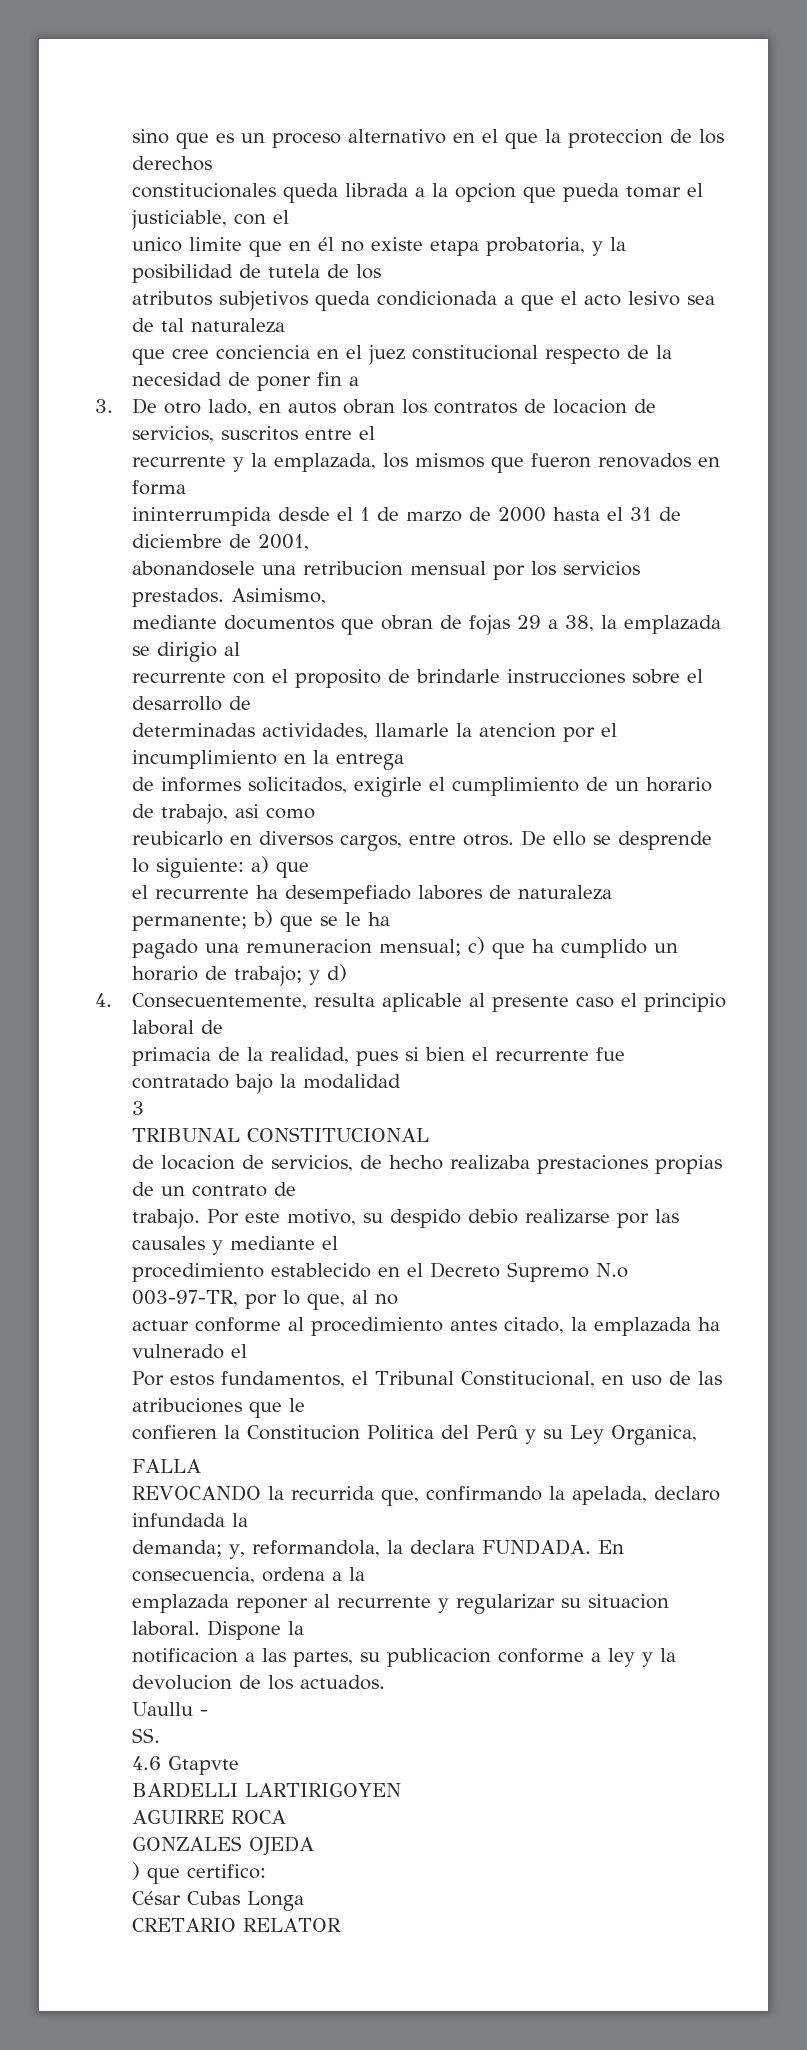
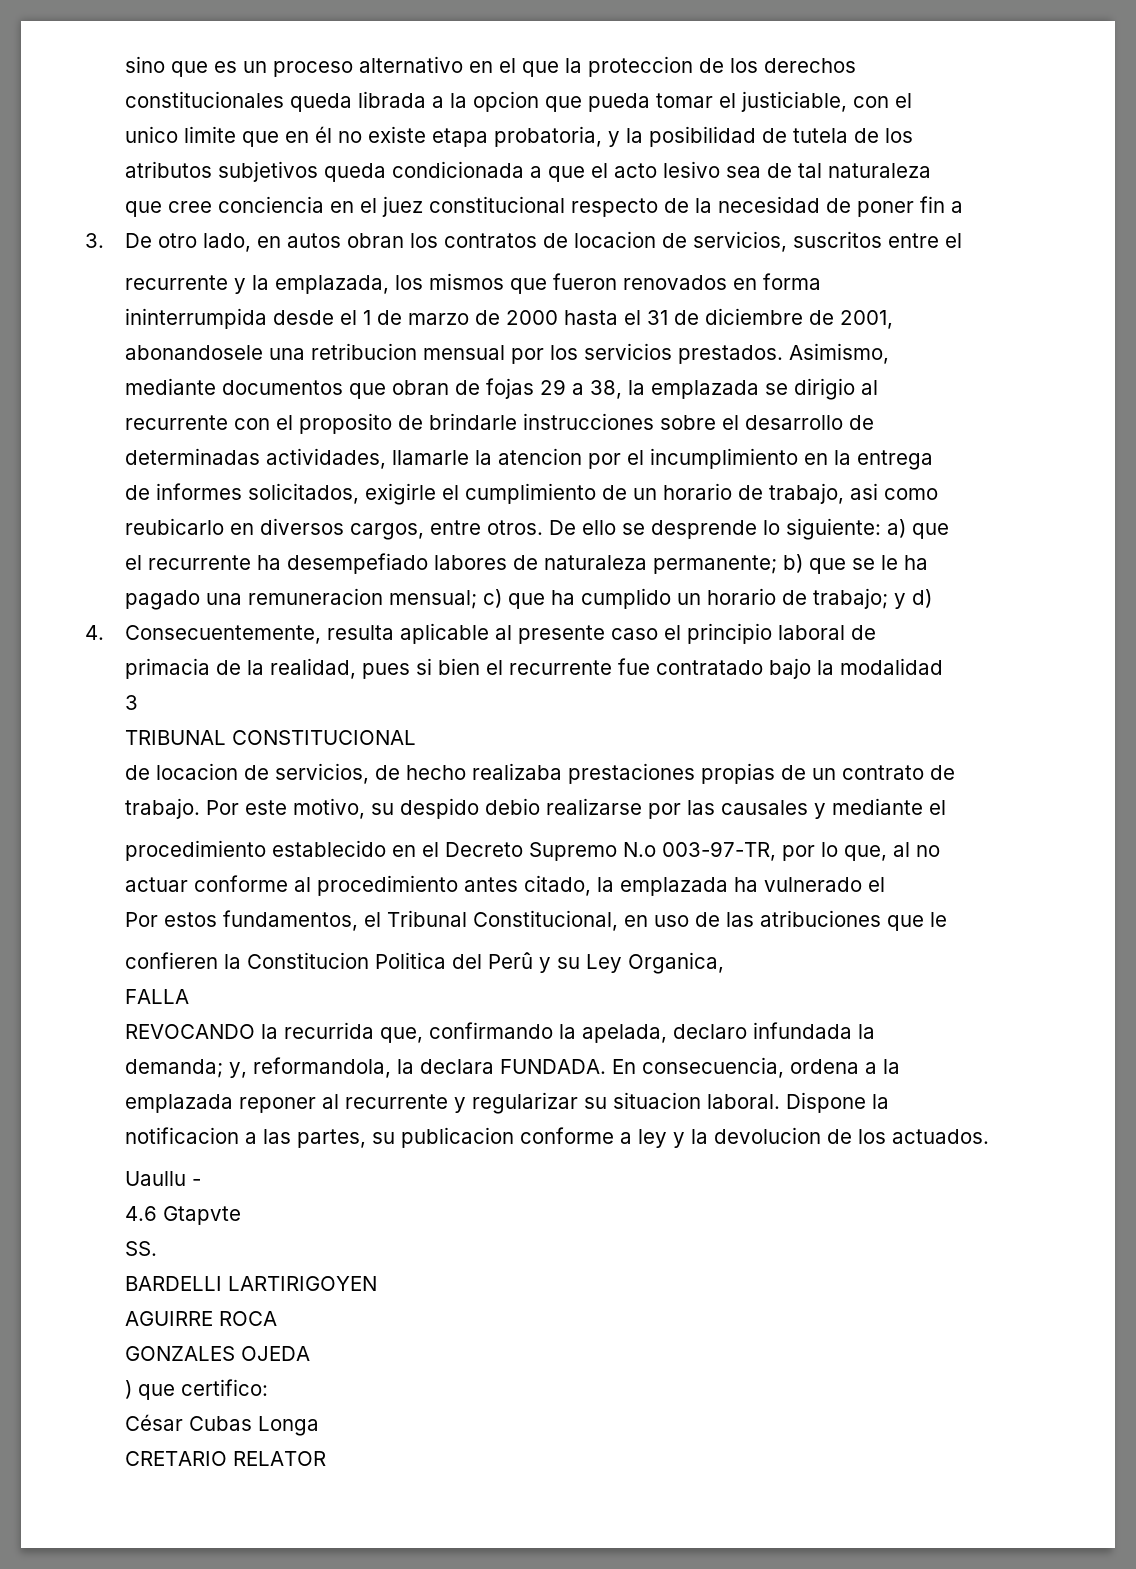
- SS.
+ SS.

